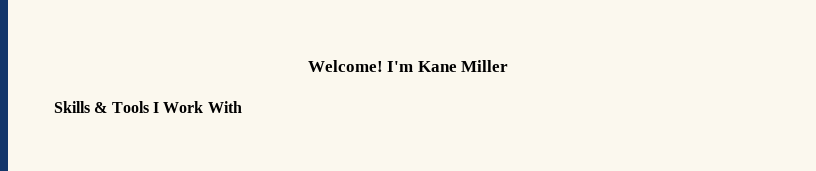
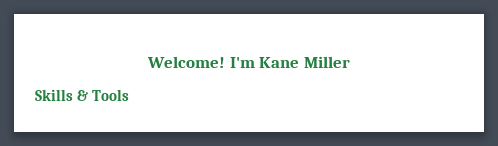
- Skills & Tools I Work With
+ Skills & Tools

